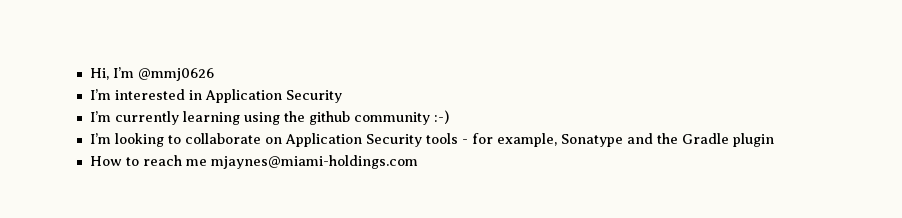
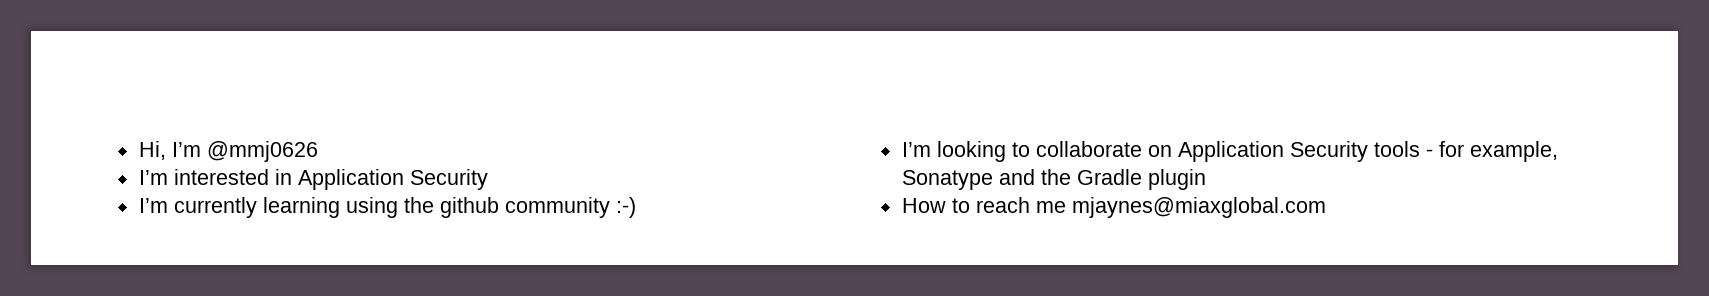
- How to reach me mjaynes@miami-holdings.com
+ How to reach me mjaynes@miaxglobal.com

